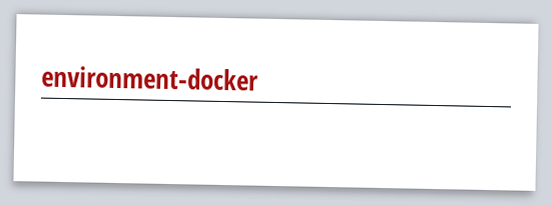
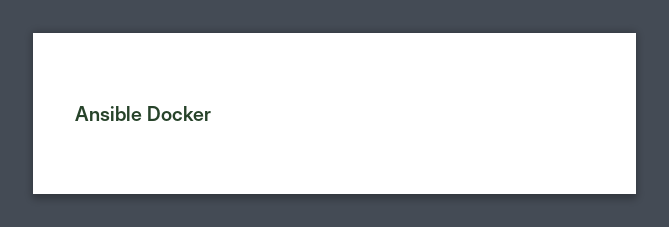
- environment-docker
+ Ansible Docker

